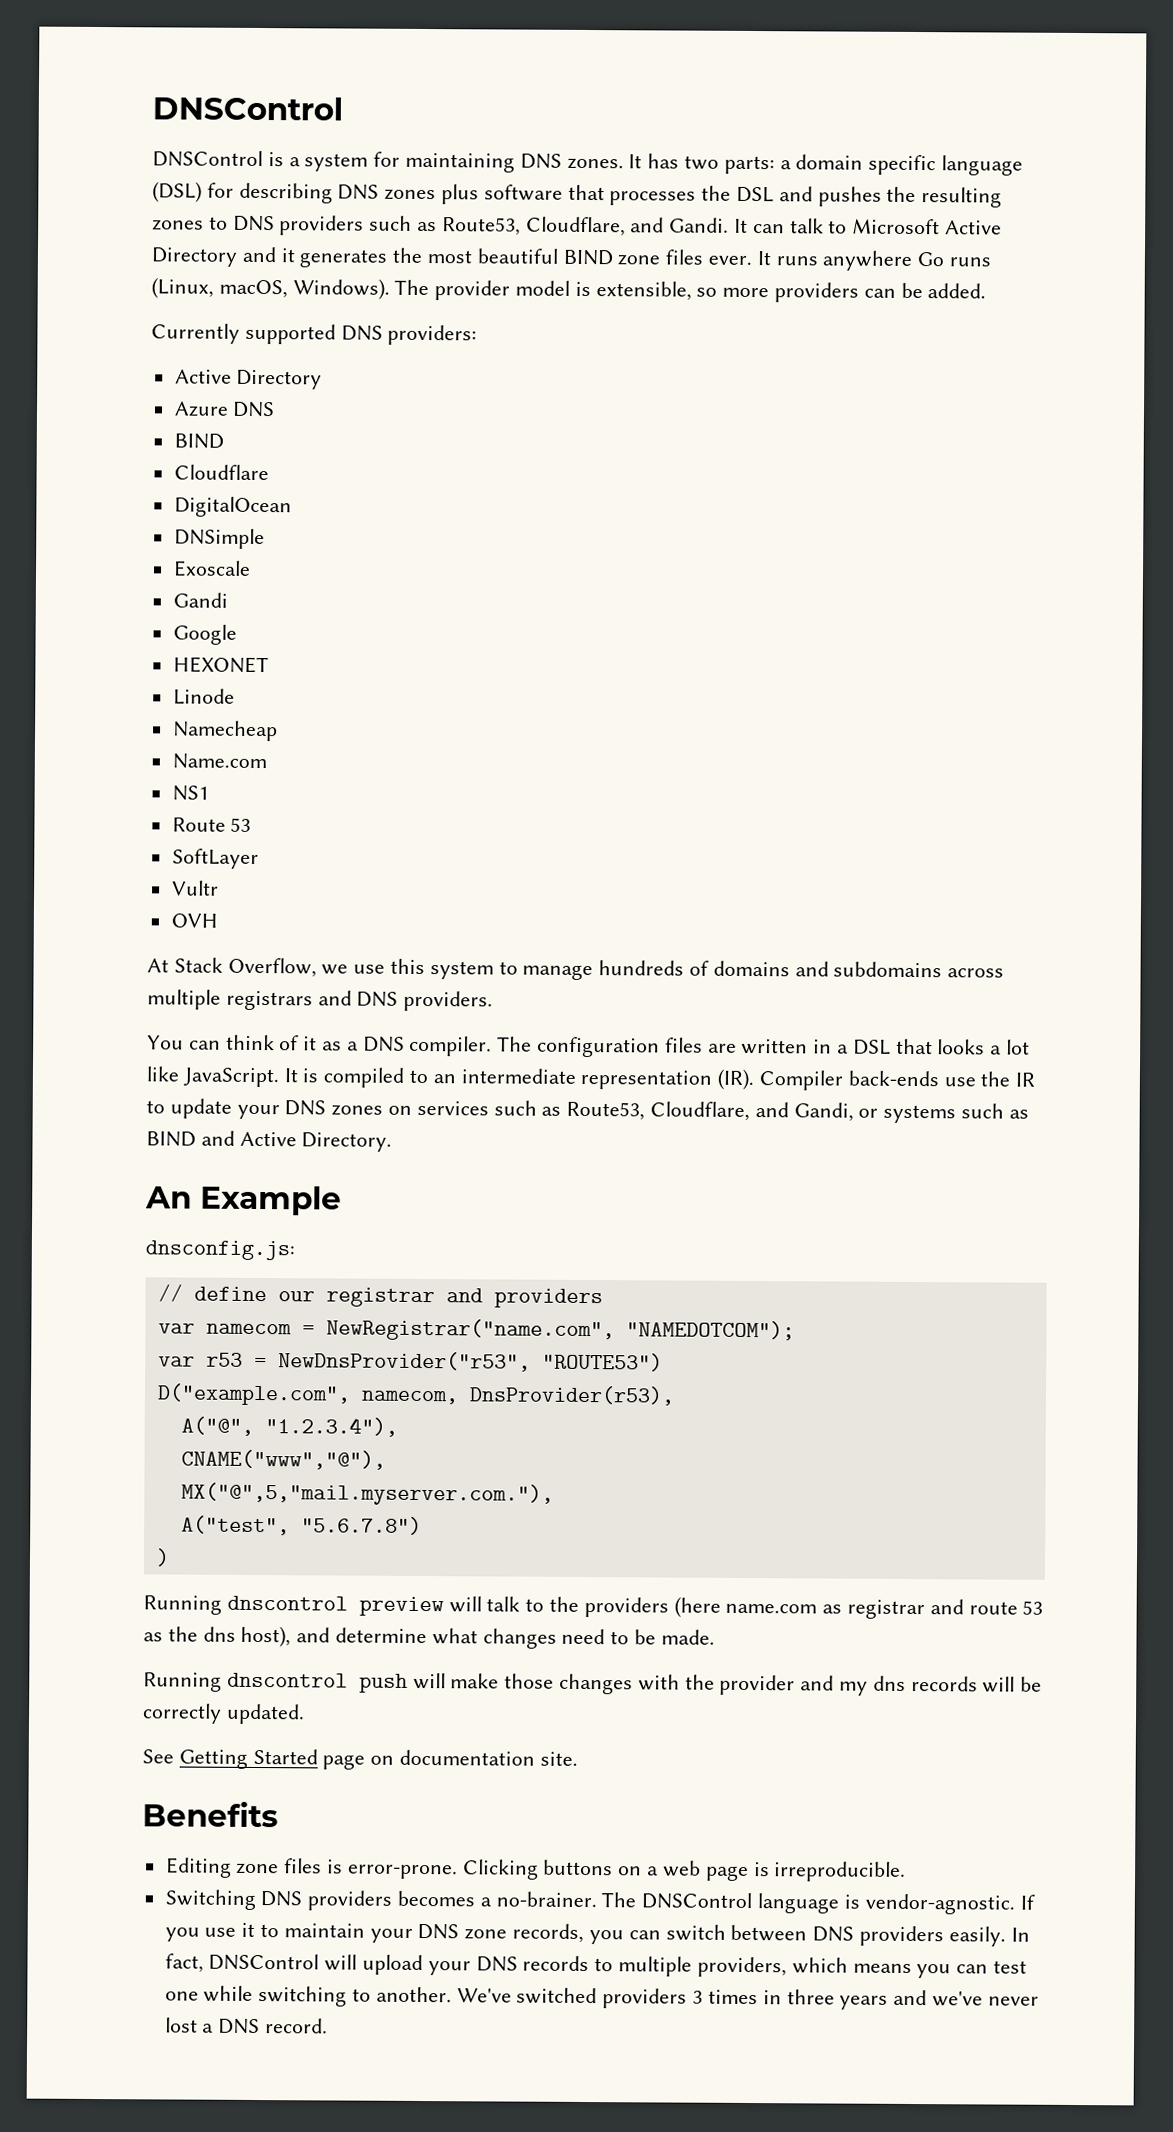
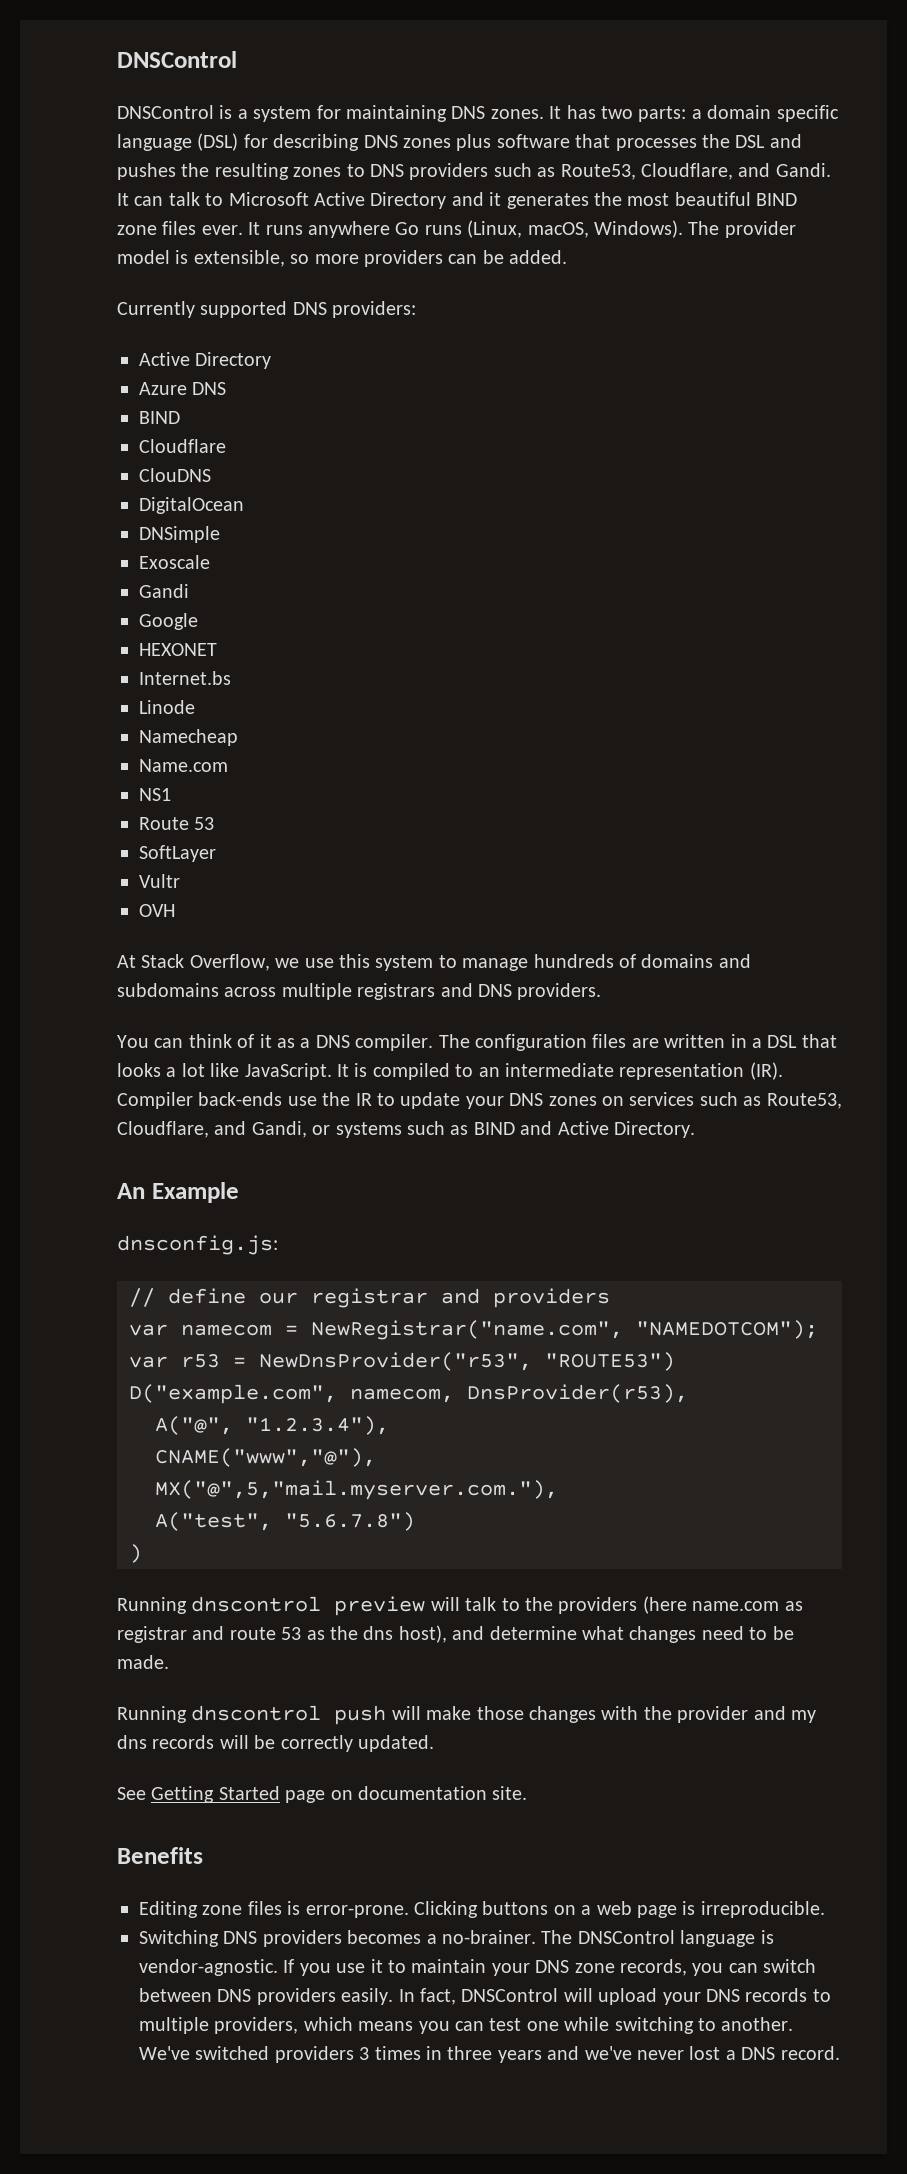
+ ClouDNS
+ Internet.bs

